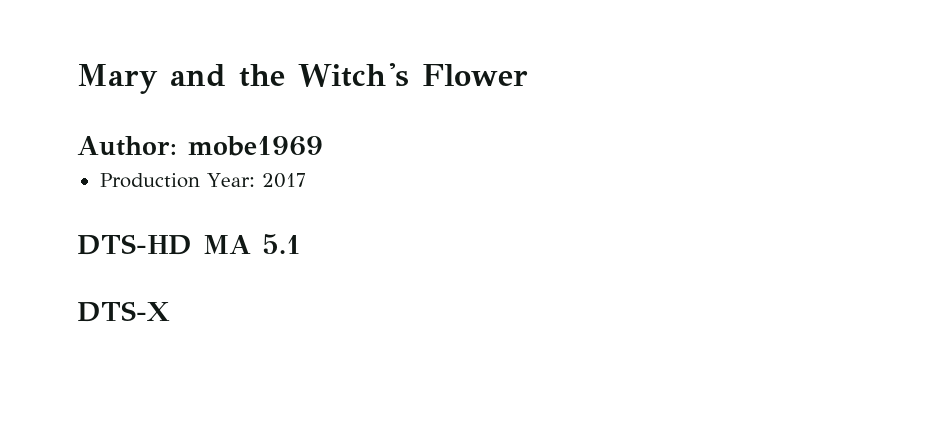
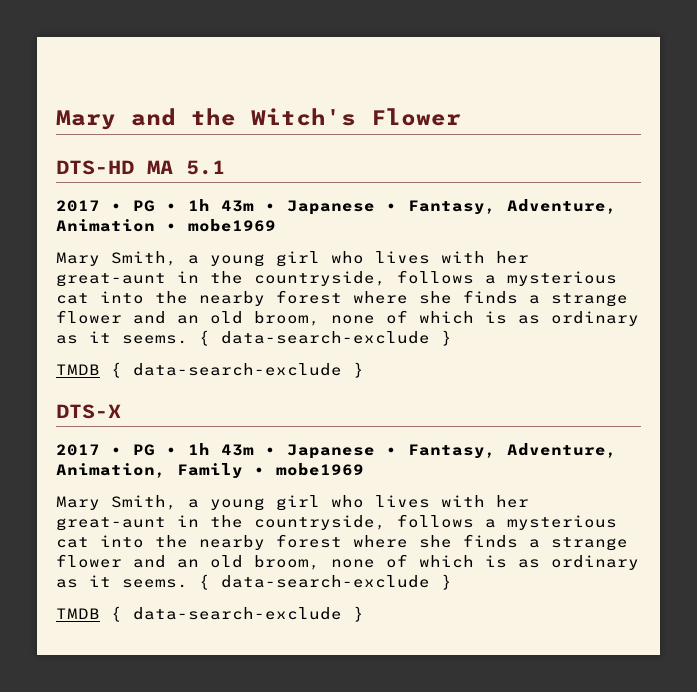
- Author: mobe1969
- Production Year: 2017
  DTS-HD MA 5.1
+ 2017 • PG • 1h 43m • Japanese • Fantasy, Adventure, Animation • mobe1969
+ Mary Smith, a young girl who lives with her great-aunt in the countryside, follows a mysterious cat into the nearby forest where she finds a strange flower and an old broom, none of which is as ordinary as it seems. { data-search-exclude }
+ TMDB { data-search-exclude }
  DTS-X
+ 2017 • PG • 1h 43m • Japanese • Fantasy, Adventure, Animation, Family • mobe1969
+ Mary Smith, a young girl who lives with her great-aunt in the countryside, follows a mysterious cat into the nearby forest where she finds a strange flower and an old broom, none of which is as ordinary as it seems. { data-search-exclude }
+ TMDB { data-search-exclude }

